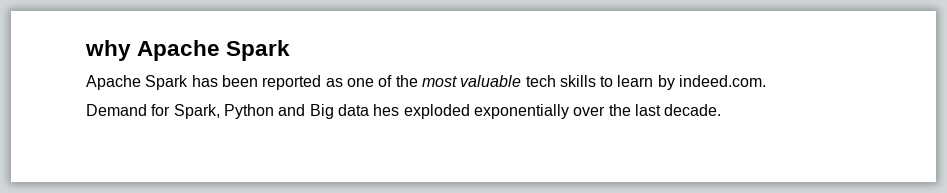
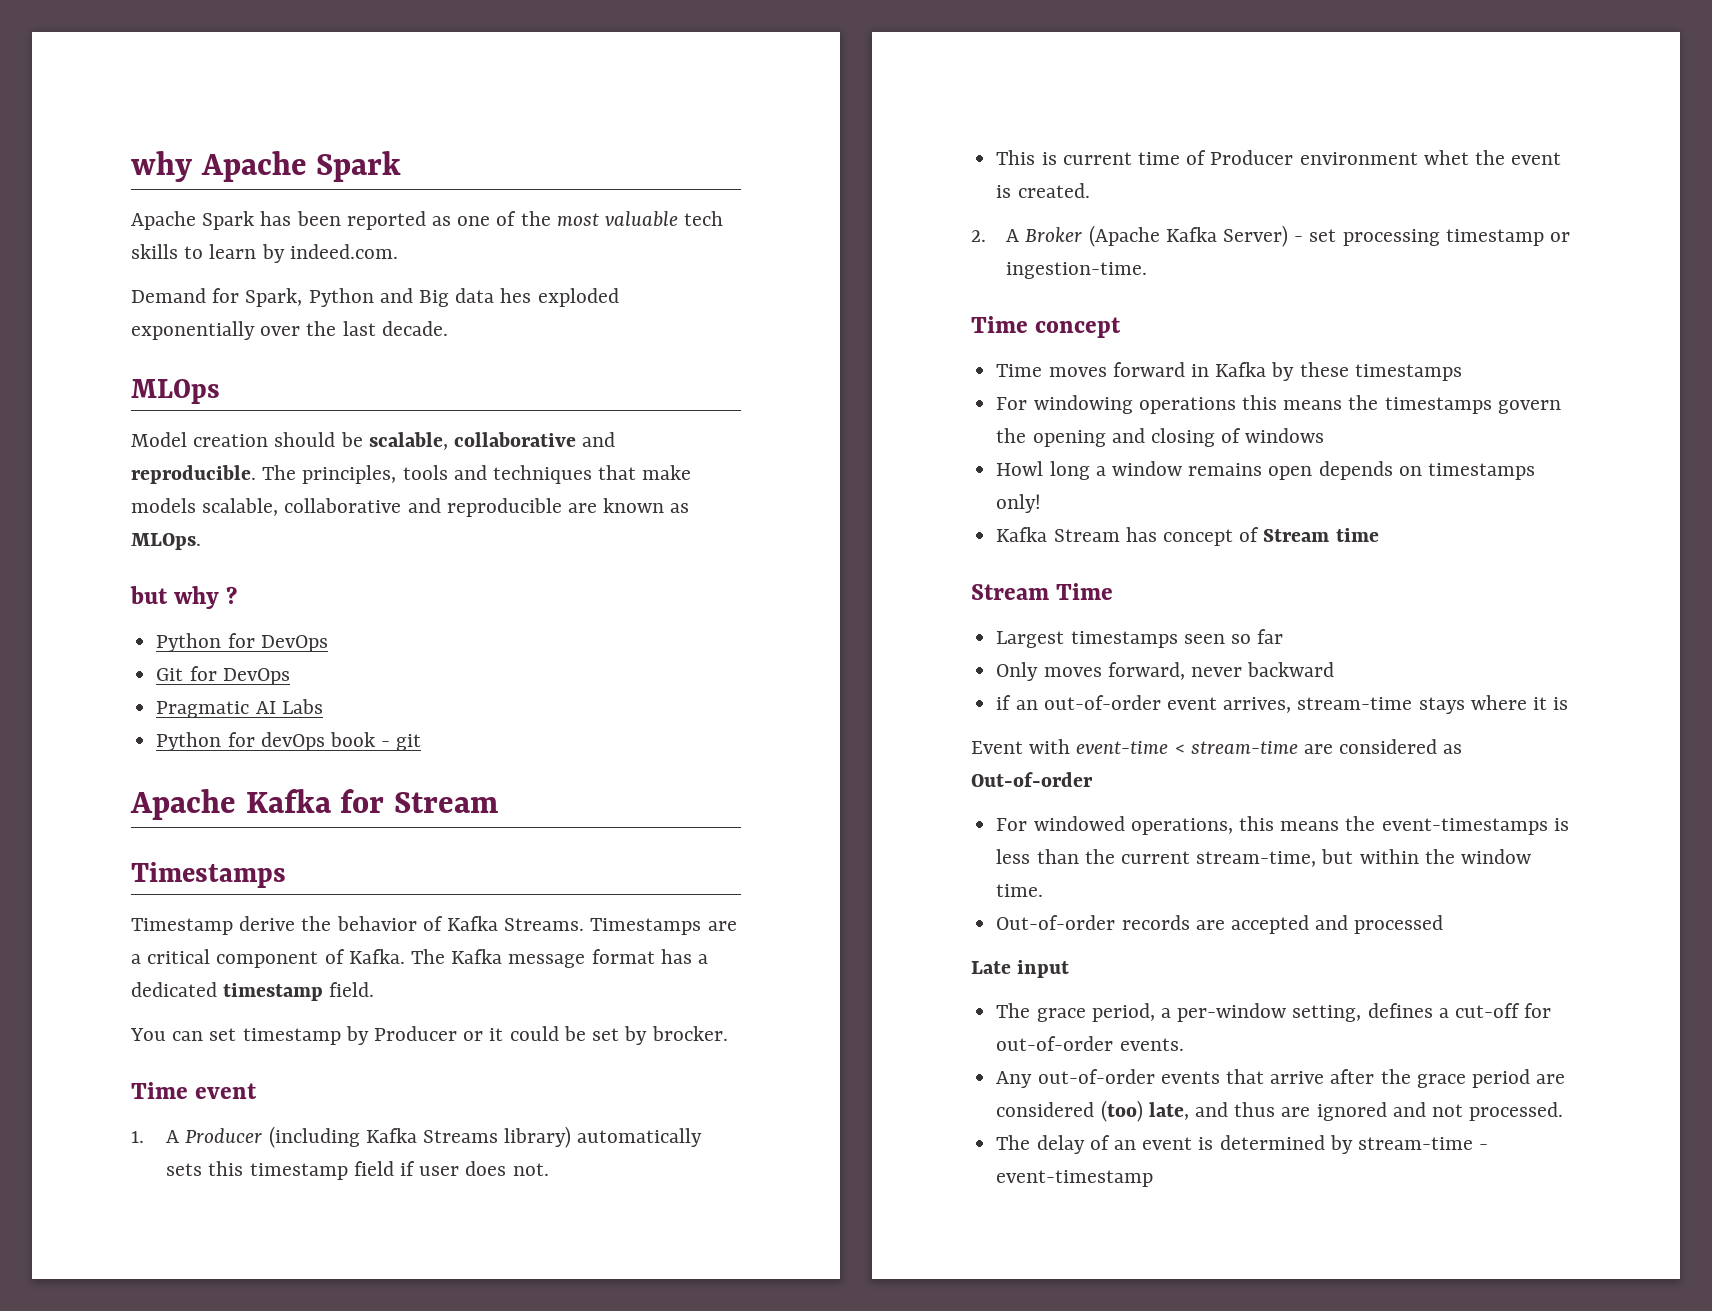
+ MLOps
+ Model creation should be scalable, collaborative and reproducible. The principles, tools and techniques that make models scalable, collaborative and reproducible are known as MLOps.
+ but why ?
+ Python for DevOps
+ Git for DevOps
+ Pragmatic AI Labs
+ Python for devOps book - git
+ Apache Kafka for Stream
+ Timestamps
+ Timestamp derive the behavior of Kafka Streams. Timestamps are a critical component of Kafka. The Kafka message format has a dedicated timestamp field.
+ You can set timestamp by Producer or it could be set by brocker.
+ Time event
+ 1. A Producer (including Kafka Streams library) automatically sets this timestamp field if user does not.
+ This is current time of Producer environment whet the event is created.
+ 2. A Broker (Apache Kafka Server) - set processing timestamp or ingestion-time.
+ Time concept
+ Time moves forward in Kafka by these timestamps
+ For windowing operations this means the timestamps govern the opening and closing of windows
+ Howl long a window remains open depends on timestamps only!
+ Kafka Stream has concept of Stream time
+ Stream Time
+ Largest timestamps seen so far
+ Only moves forward, never backward
+ if an out-of-order event arrives, stream-time stays where it is
+ Event with event-time < stream-time are considered as Out-of-order
+ For windowed operations, this means the event-timestamps is less than the current stream-time, but within the window time.
+ Out-of-order records are accepted and processed
+ Late input
+ The grace period, a per-window setting, defines a cut-off for out-of-order events.
+ Any out-of-order events that arrive after the grace period are considered (too) late, and thus are ignored and not processed.
+ The delay of an event is determined by stream-time - event-timestamp

